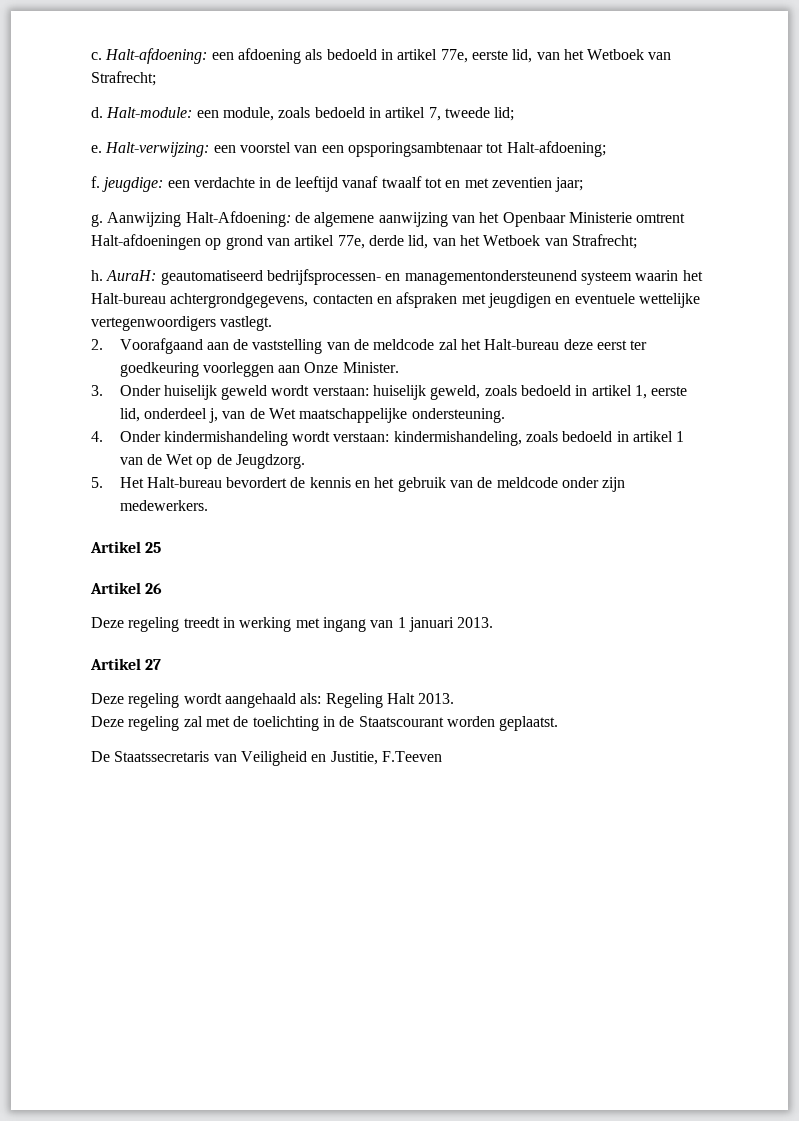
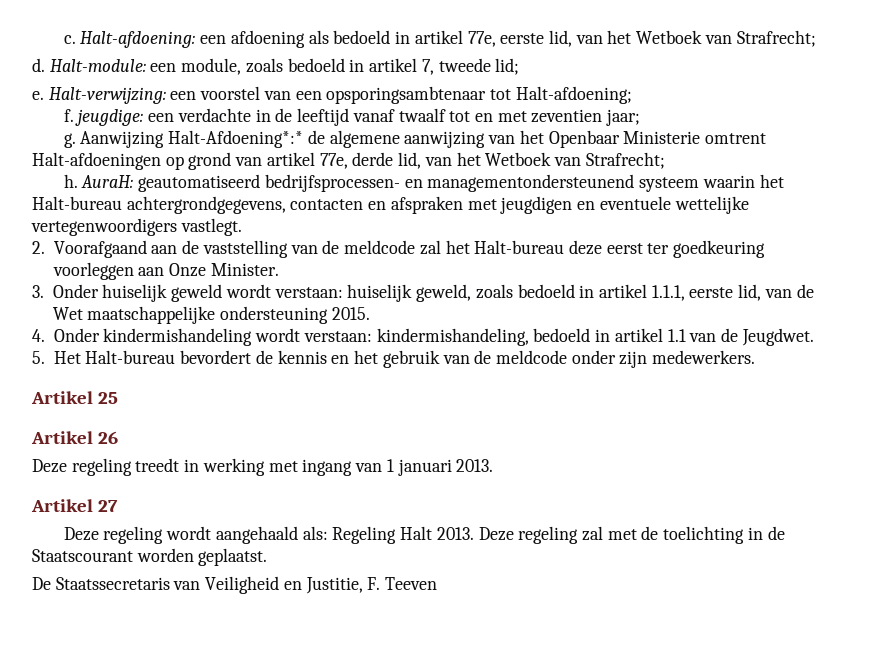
- Aanwijzing Halt-Afdoening: de algemene aanwijzing van het Openbaar Ministerie omtrent Halt-afdoeningen op grond van artikel 77e, derde lid, van het Wetboek van Strafrecht;
+ Aanwijzing Halt-Afdoening*:* de algemene aanwijzing van het Openbaar Ministerie omtrent Halt-afdoeningen op grond van artikel 77e, derde lid, van het Wetboek van Strafrecht;
- 3. Onder huiselijk geweld wordt verstaan: huiselijk geweld, zoals bedoeld in artikel 1, eerste lid, onderdeel j, van de Wet maatschappelijke ondersteuning.
+ 3. Onder huiselijk geweld wordt verstaan: huiselijk geweld, zoals bedoeld in artikel 1.1.1, eerste lid, van de Wet maatschappelijke ondersteuning 2015.
- 4. Onder kindermishandeling wordt verstaan: kindermishandeling, zoals bedoeld in artikel 1 van de Wet op de Jeugdzorg.
+ 4. Onder kindermishandeling wordt verstaan: kindermishandeling, bedoeld in artikel 1.1 van de Jeugdwet.
- Deze regeling wordt aangehaald als: Regeling Halt 2013.
- Deze regeling zal met de toelichting in de Staatscourant worden geplaatst.
+ Deze regeling wordt aangehaald als: Regeling Halt 2013. Deze regeling zal met de toelichting in de Staatscourant worden geplaatst.
- De Staatssecretaris van Veiligheid en Justitie, F.Teeven
+ De Staatssecretaris van Veiligheid en Justitie, F. Teeven

